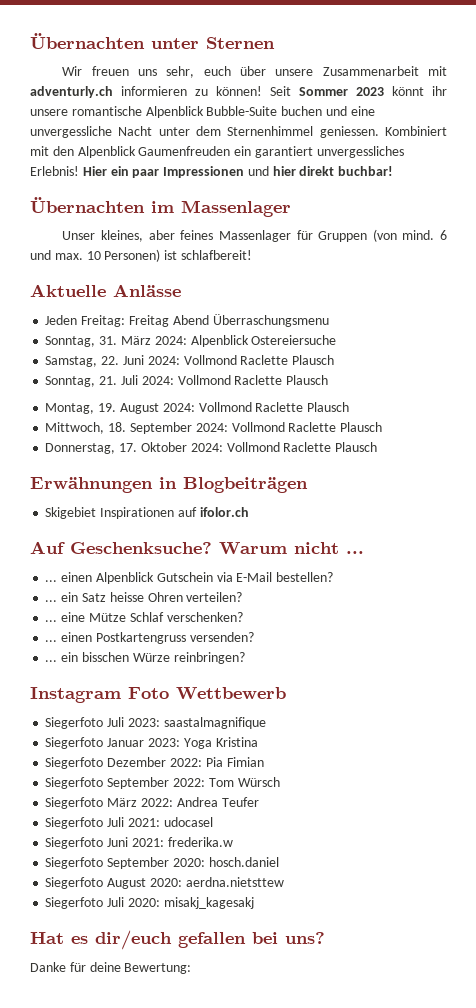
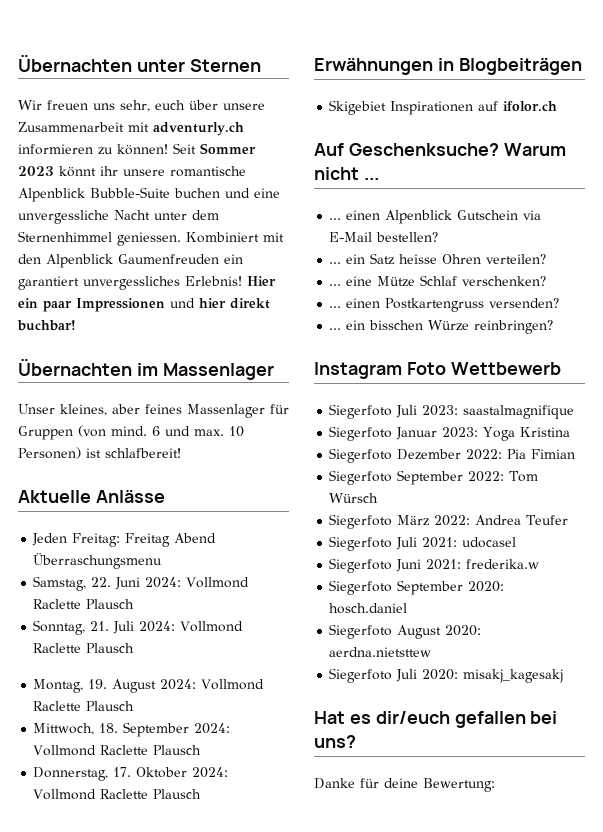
- Sonntag, 31. März 2024: Alpenblick Ostereiersuche

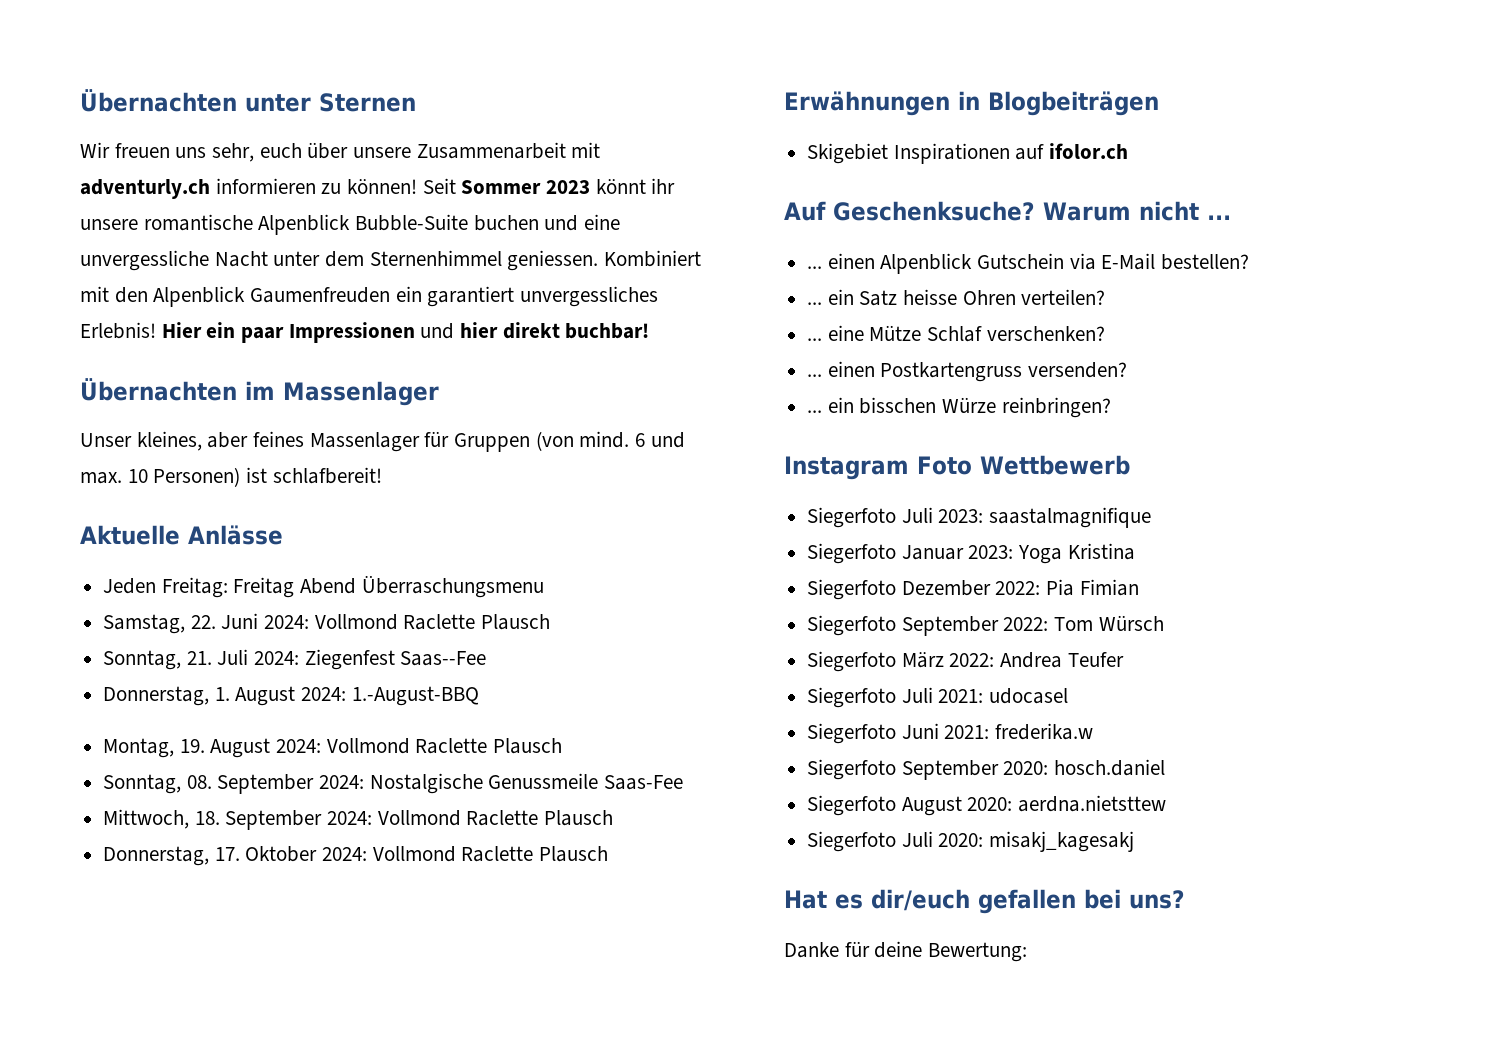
- Sonntag, 21. Juli 2024: Vollmond Raclette Plausch
+ Sonntag, 21. Juli 2024: Ziegenfest Saas--Fee
+ Donnerstag, 1. August 2024: 1.-August-BBQ
+ Sonntag, 08. September 2024: Nostalgische Genussmeile Saas-Fee

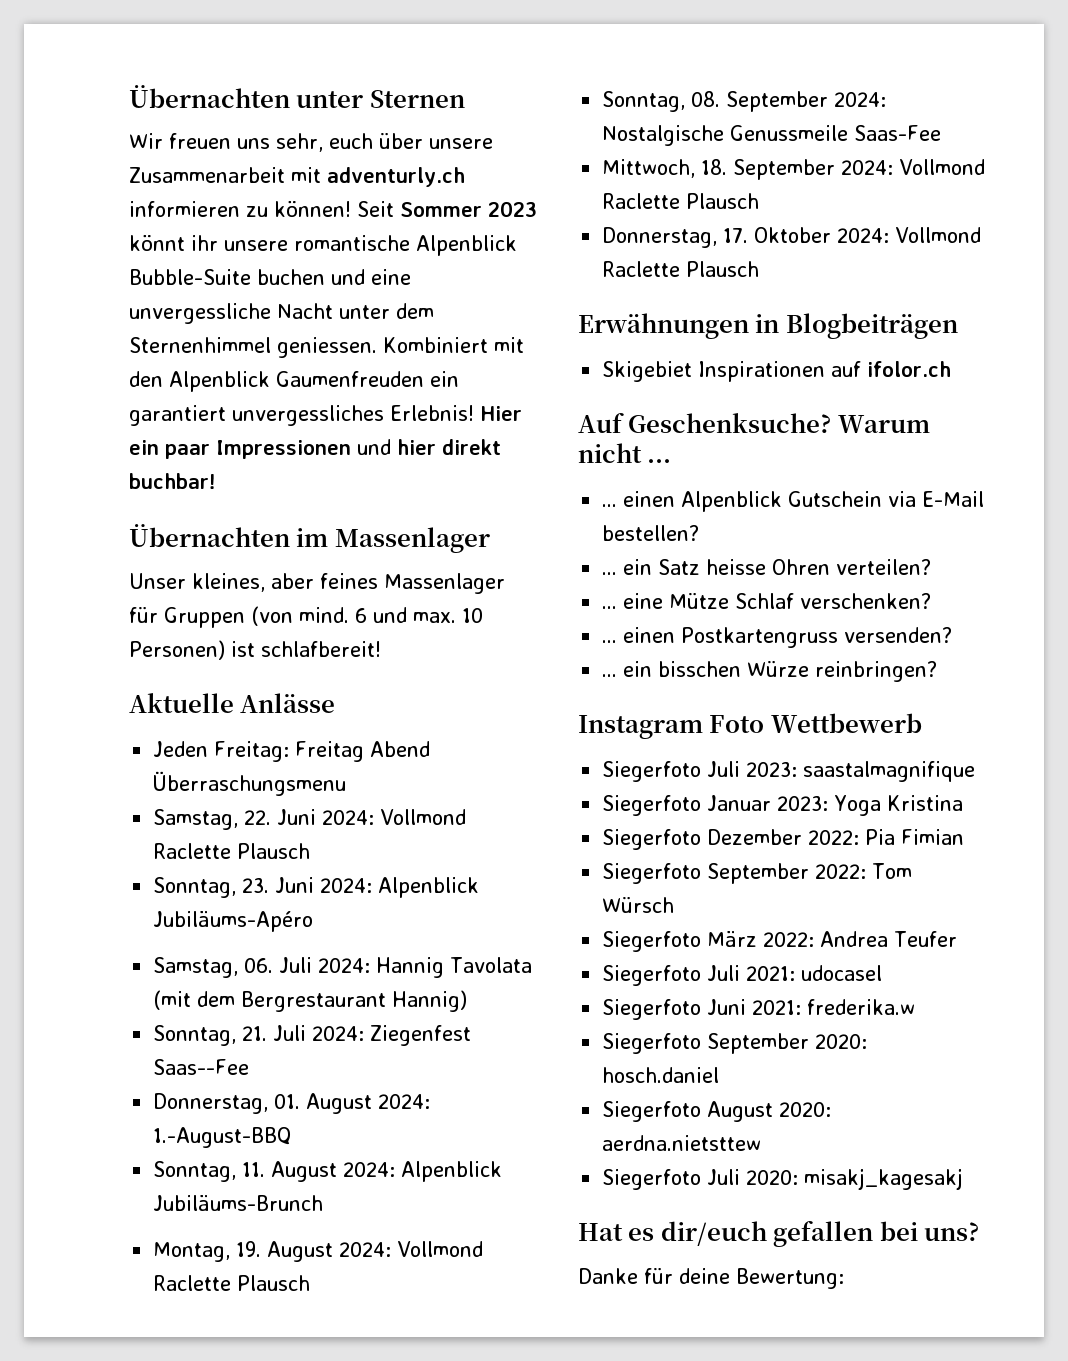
+ Sonntag, 23. Juni 2024: Alpenblick Jubiläums-Apéro
+ Samstag, 06. Juli 2024: Hannig Tavolata (mit dem Bergrestaurant Hannig)
- Donnerstag, 1. August 2024: 1.-August-BBQ
+ Donnerstag, 01. August 2024: 1.-August-BBQ
+ Sonntag, 11. August 2024: Alpenblick Jubiläums-Brunch

